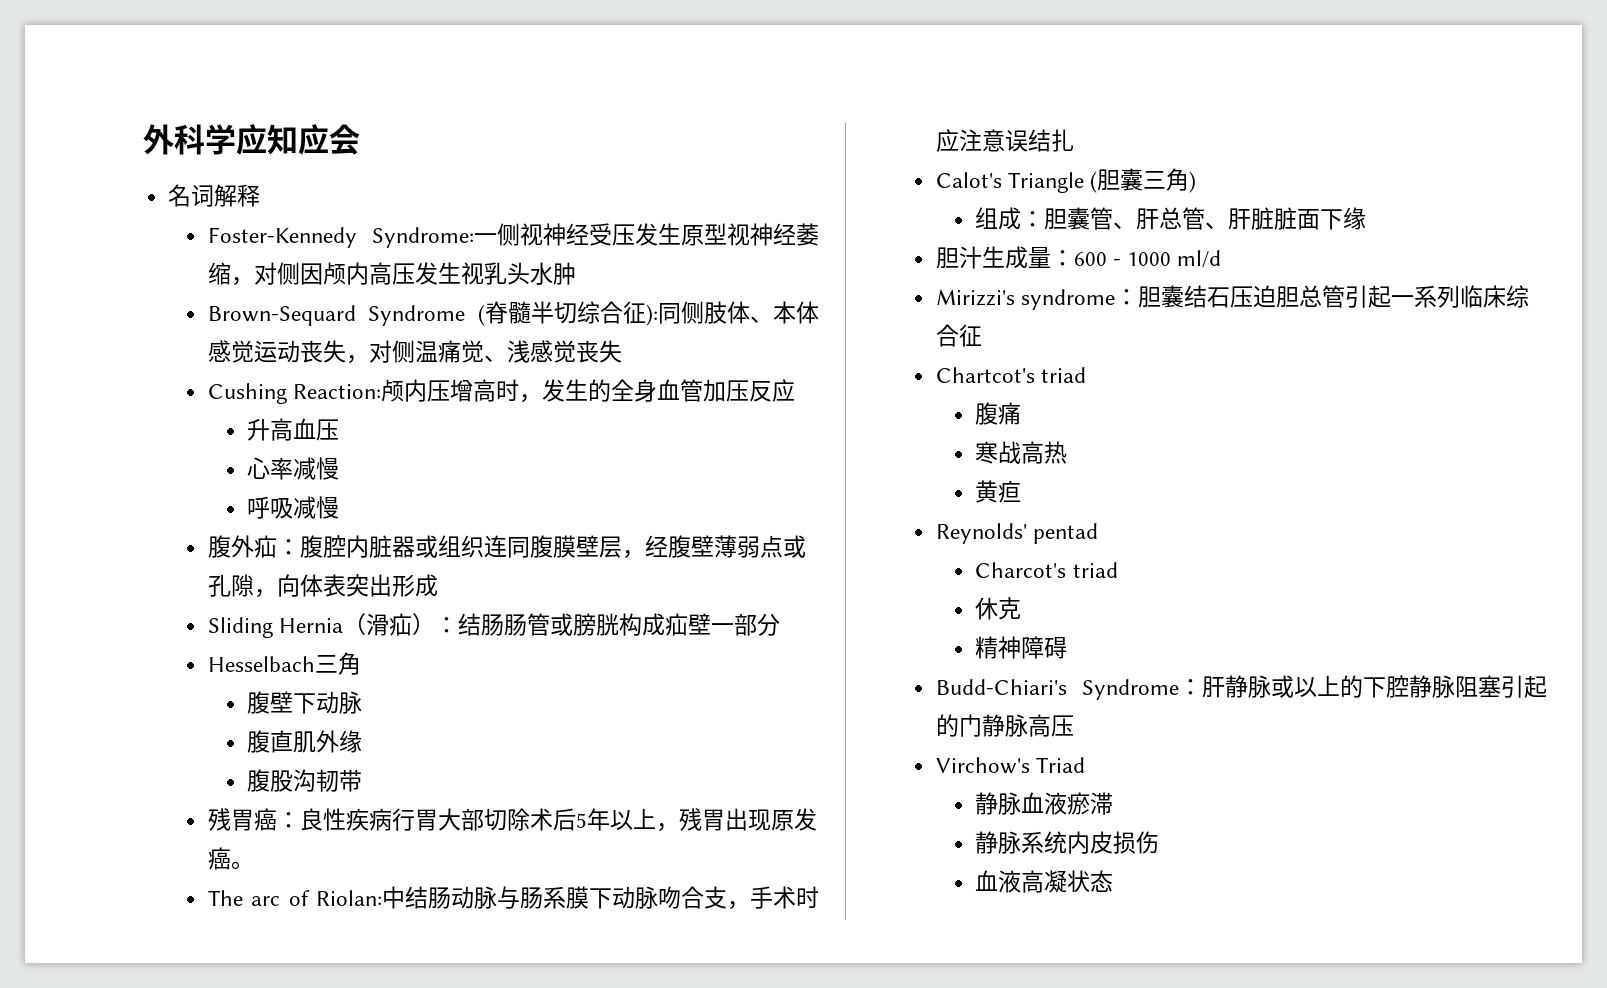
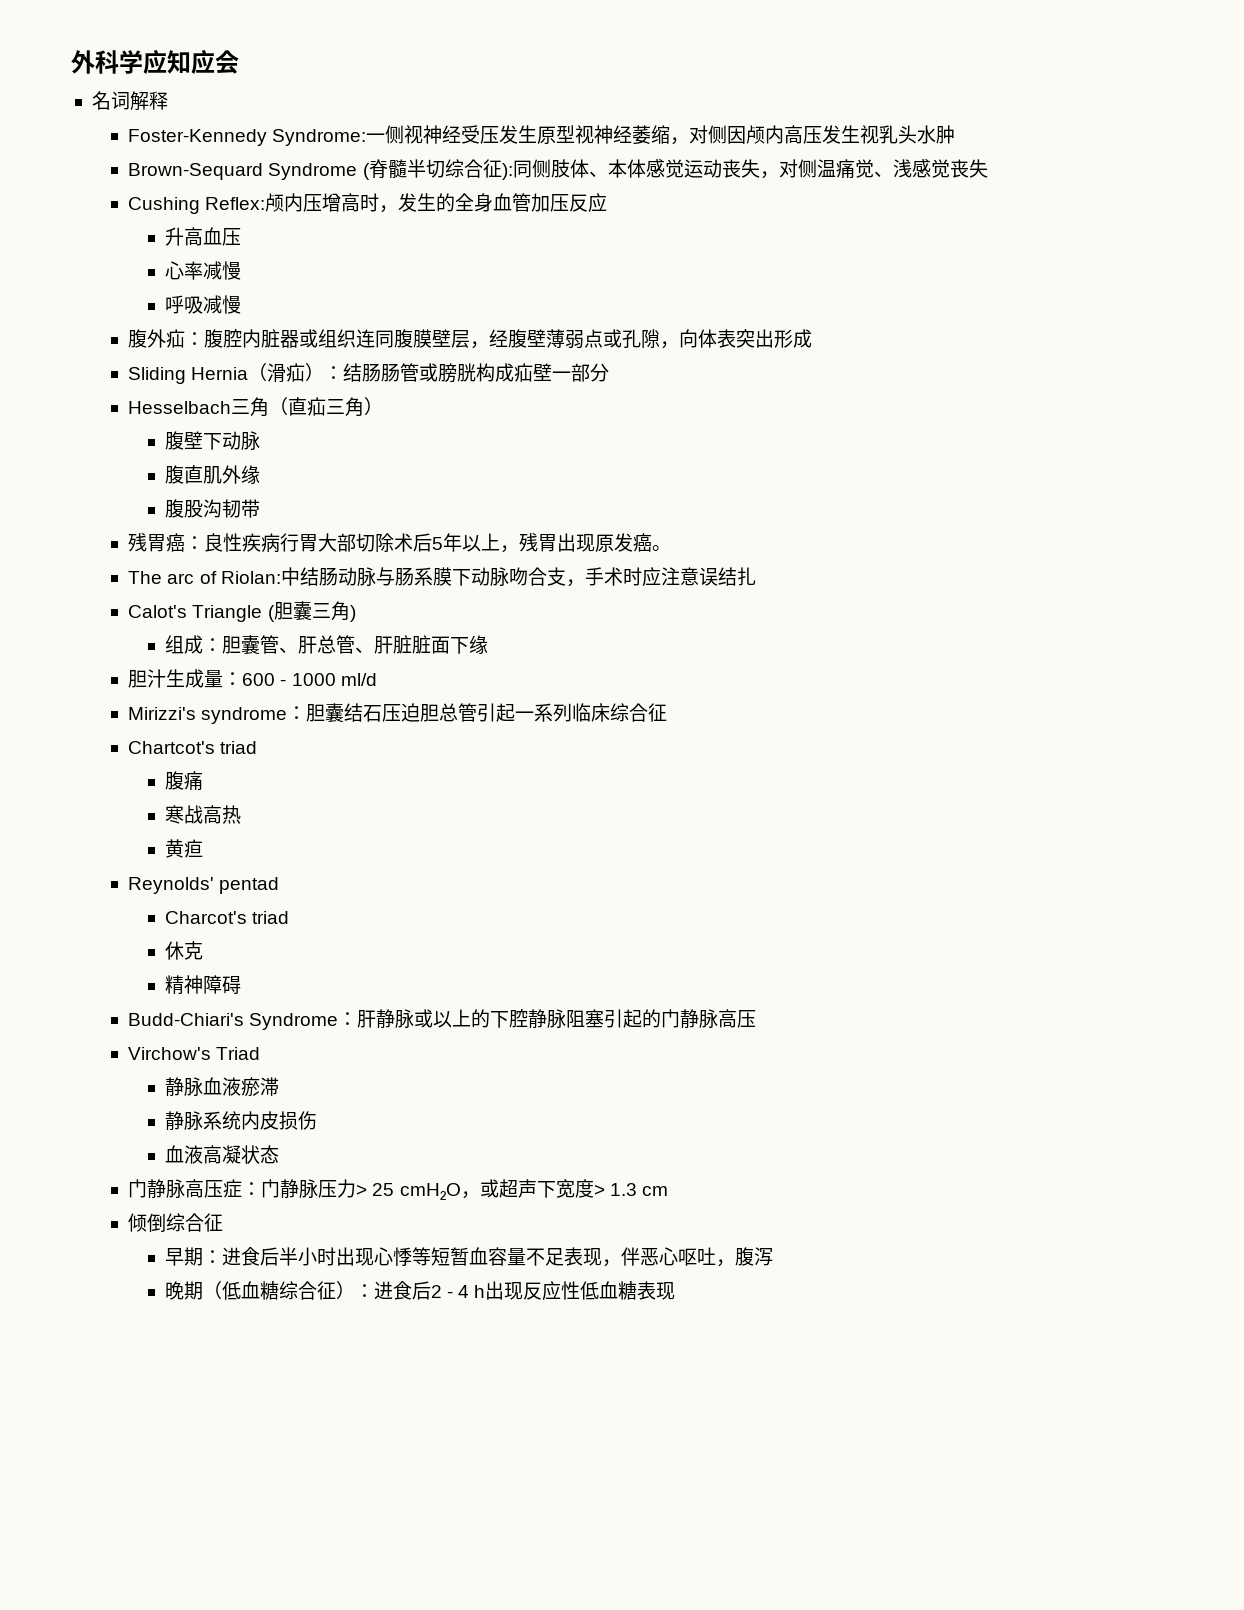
- Cushing Reaction:颅内压增高时，发生的全身血管加压反应
+ Cushing Reflex:颅内压增高时，发生的全身血管加压反应
- Hesselbach三角
+ Hesselbach三角（直疝三角）
+ 门静脉高压症：门静脉压力> 25 cmH₂O，或超声下宽度> 1.3 cm
+ 倾倒综合征
+ 早期：进食后半小时出现心悸等短暂血容量不足表现，伴恶心呕吐，腹泻
+ 晚期（低血糖综合征）：进食后2 - 4 h出现反应性低血糖表现

